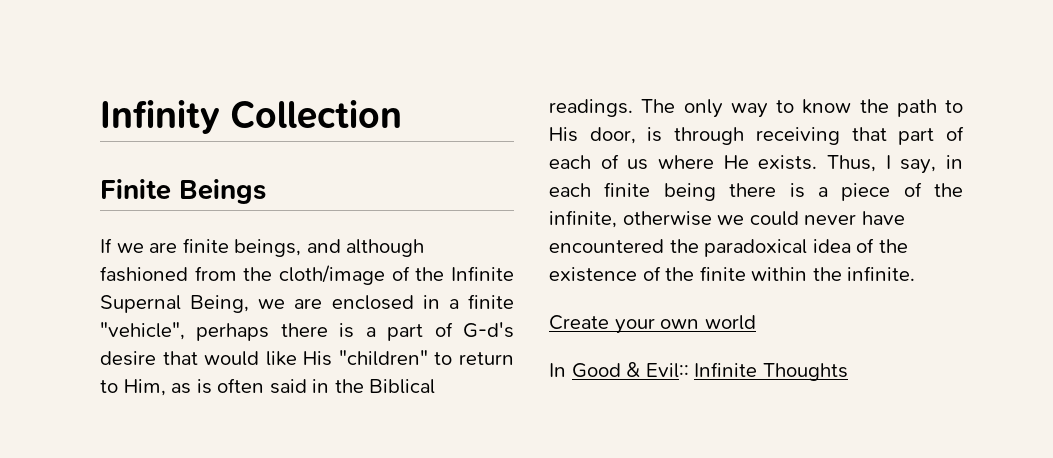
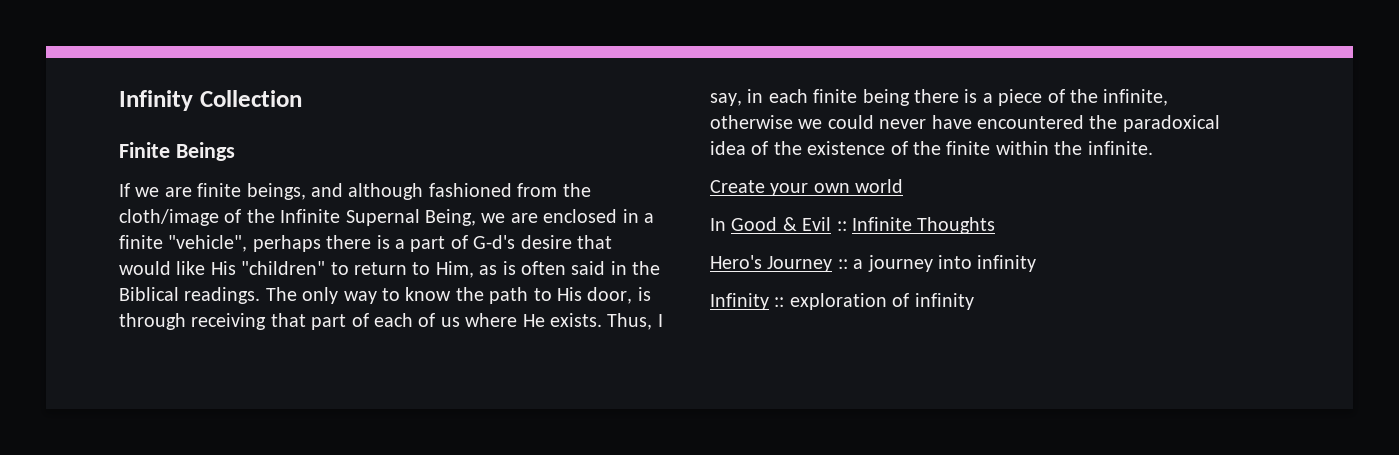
- In Good & Evil:: Infinite Thoughts
+ In Good & Evil :: Infinite Thoughts
+ Hero's Journey :: a journey into infinity
+ Infinity :: exploration of infinity

